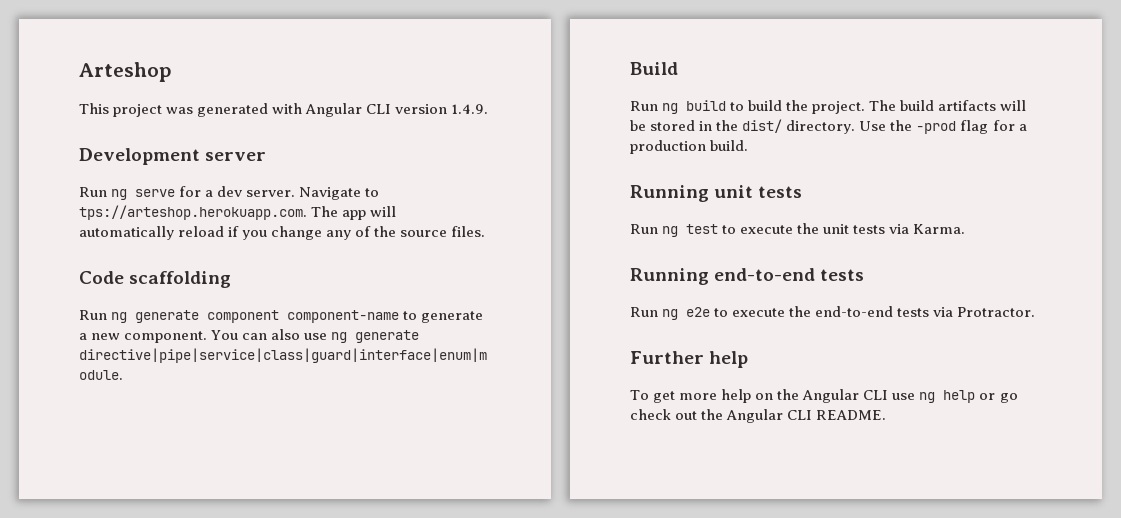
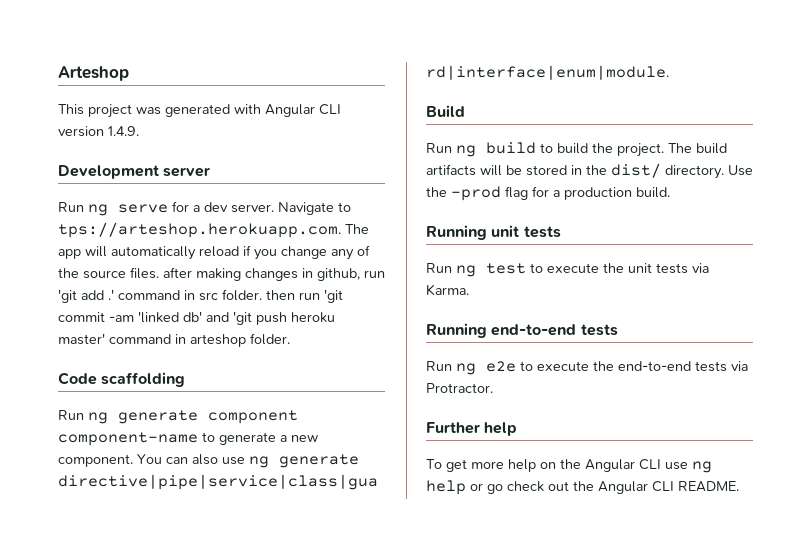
- Navigate to tps://arteshop.herokuapp.com. The app will automatically reload if you change any of the source files.
+ Navigate to tps://arteshop.herokuapp.com. The app will automatically reload if you change any of the source files. after making changes in github, run 'git add .' command in src folder. then run 'git commit -am 'linked db' and 'git push heroku master' command in arteshop folder.

